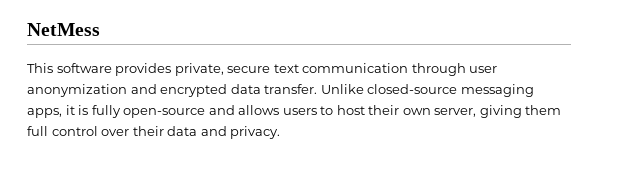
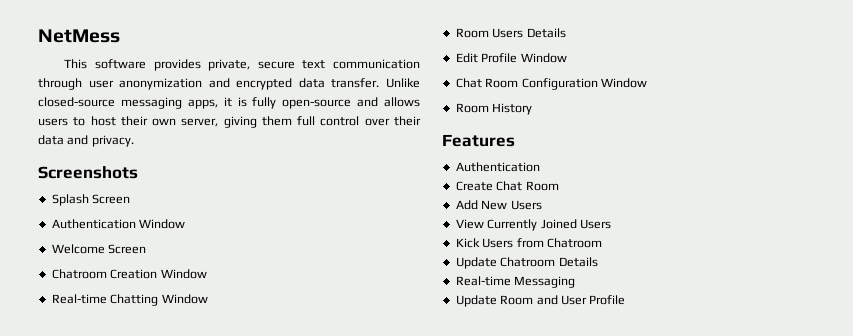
+ Screenshots
+ Splash Screen
+ Authentication Window
+ Welcome Screen
+ Chatroom Creation Window
+ Real-time Chatting Window
+ Room Users Details
+ Edit Profile Window
+ Chat Room Configuration Window
+ Room History
+ Features
+ Authentication
+ Create Chat Room
+ Add New Users
+ View Currently Joined Users
+ Kick Users from Chatroom
+ Update Chatroom Details
+ Real-time Messaging
+ Update Room and User Profile

